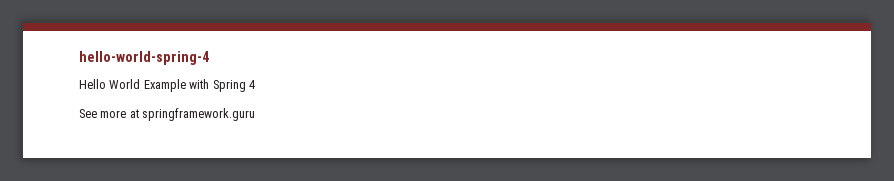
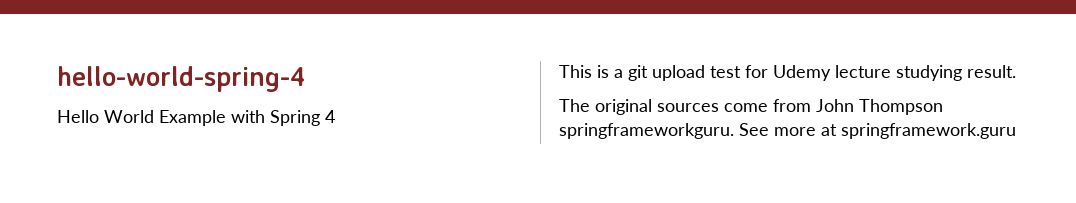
+ This is a git upload test for Udemy lecture studying result.
+ The original sources come from John Thompson springframeworkguru.

